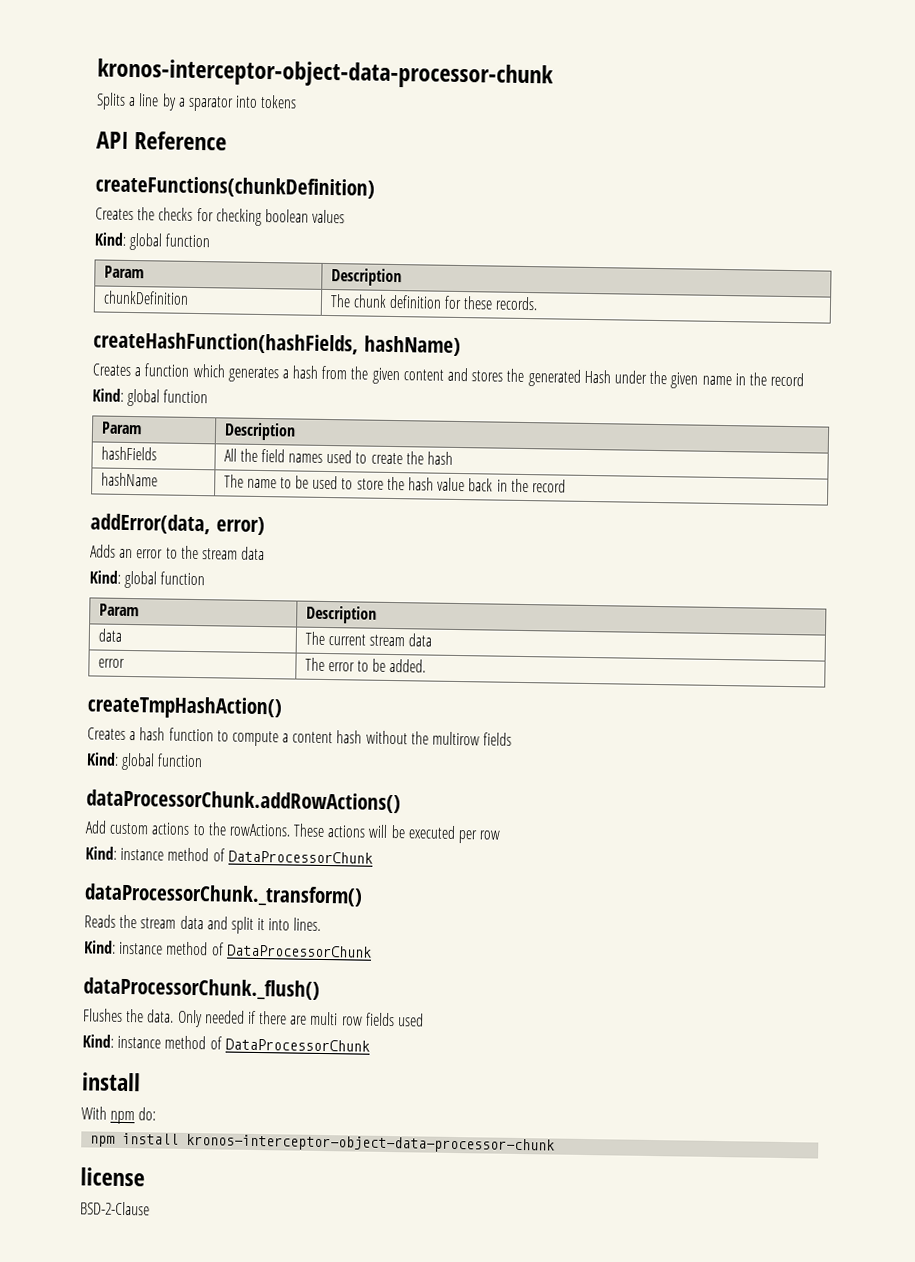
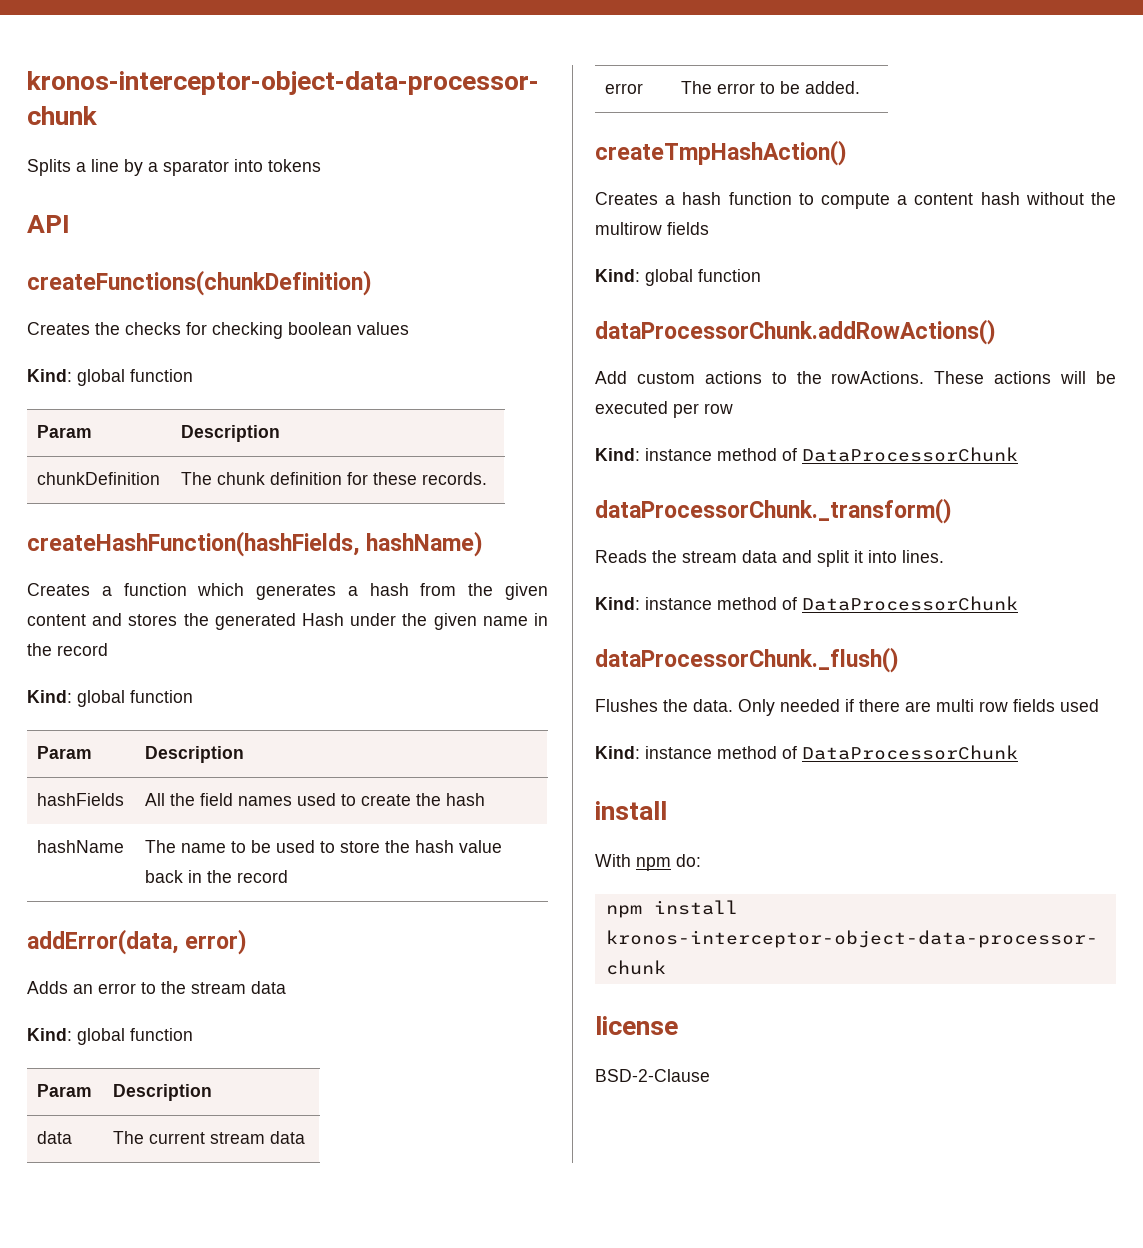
- API Reference
+ API

